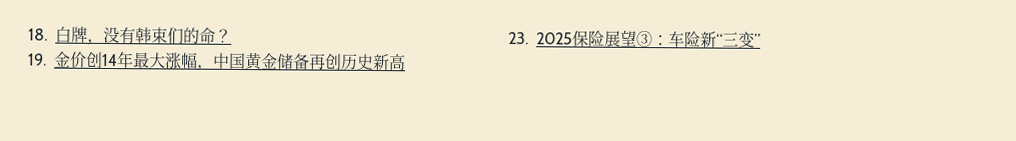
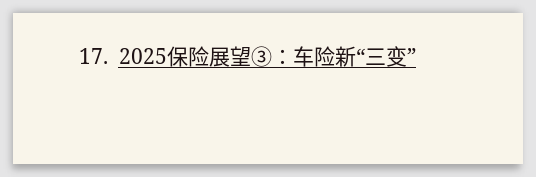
- 18.白牌，没有韩束们的命？
- 19.金价创14年最大涨幅，中国黄金储备再创历史新高
- 23. 2025保险展望➂：车险新“三变”
+ 17. 2025保险展望➂：车险新“三变”

